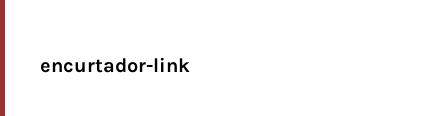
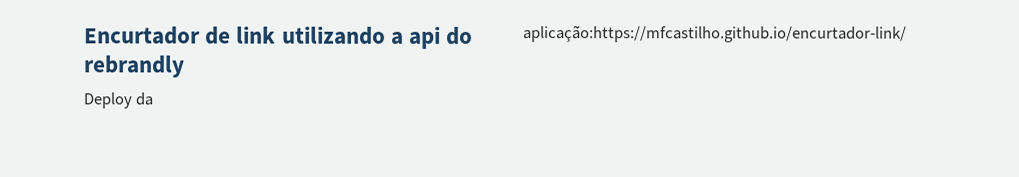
- encurtador-link
+ Encurtador de link utilizando a api do rebrandly
+ Deploy da aplicação:https://mfcastilho.github.io/encurtador-link/

